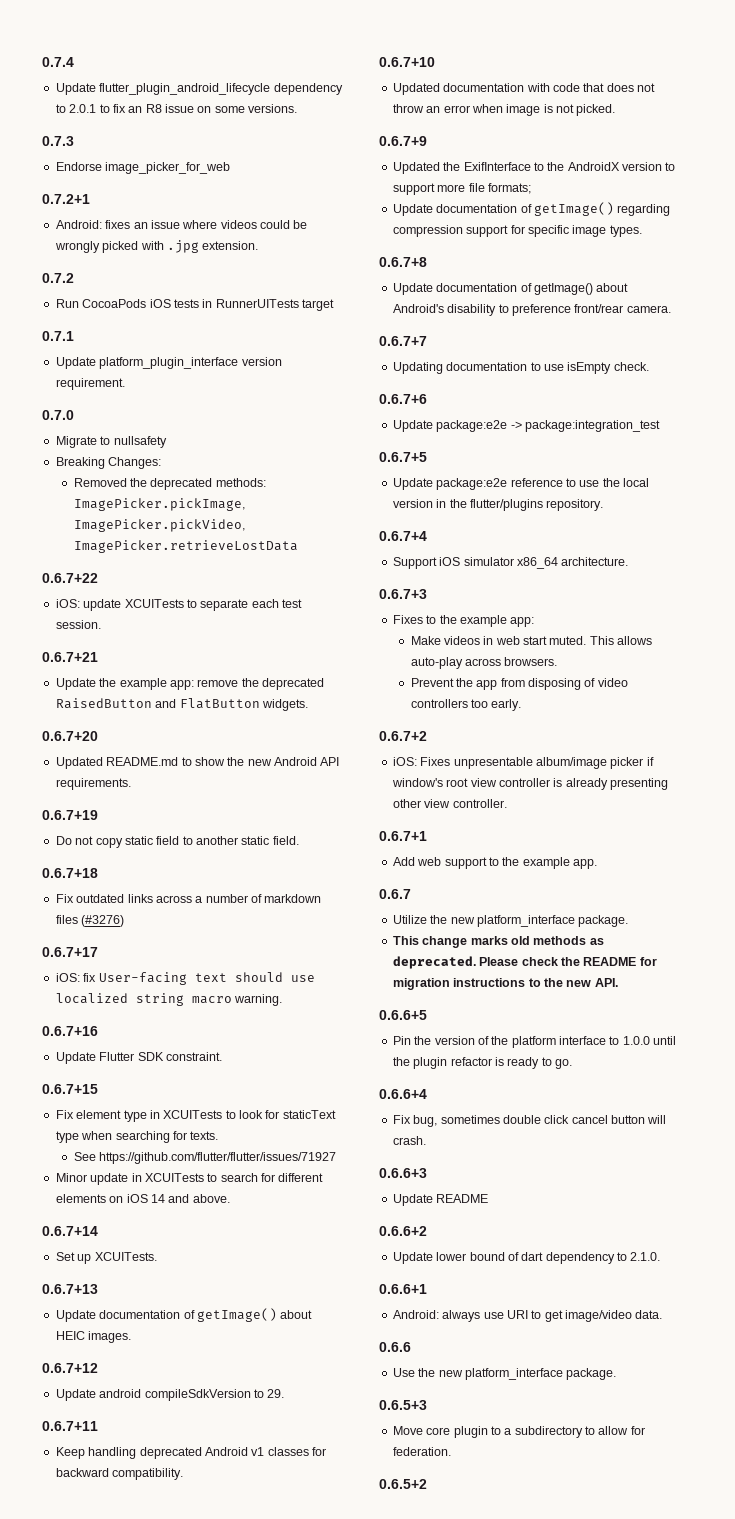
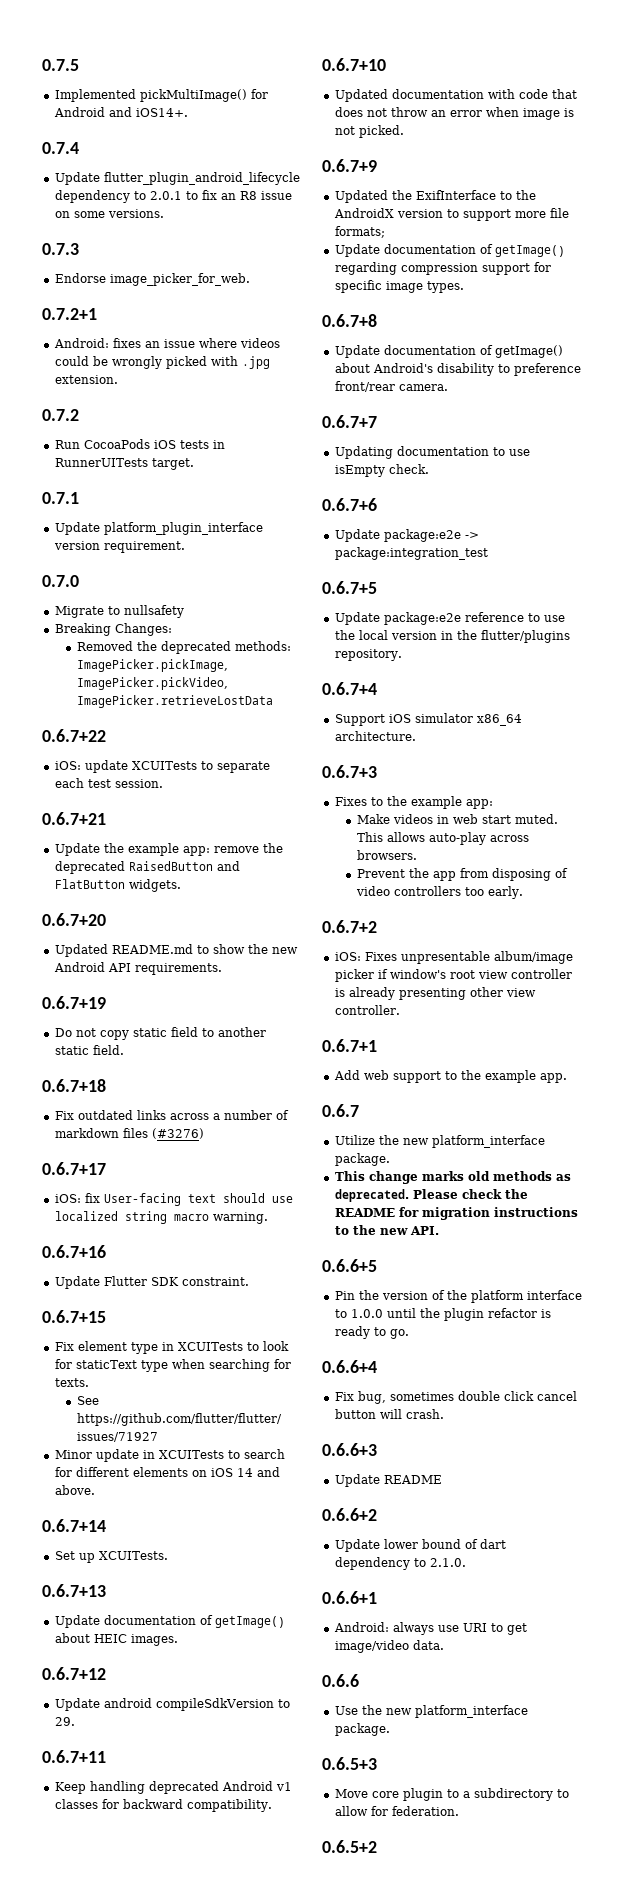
+ 0.7.5
+ Implemented pickMultiImage() for Android and iOS14+.
- Endorse image_picker_for_web
+ Endorse image_picker_for_web.
- Run CocoaPods iOS tests in RunnerUITests target
+ Run CocoaPods iOS tests in RunnerUITests target.

